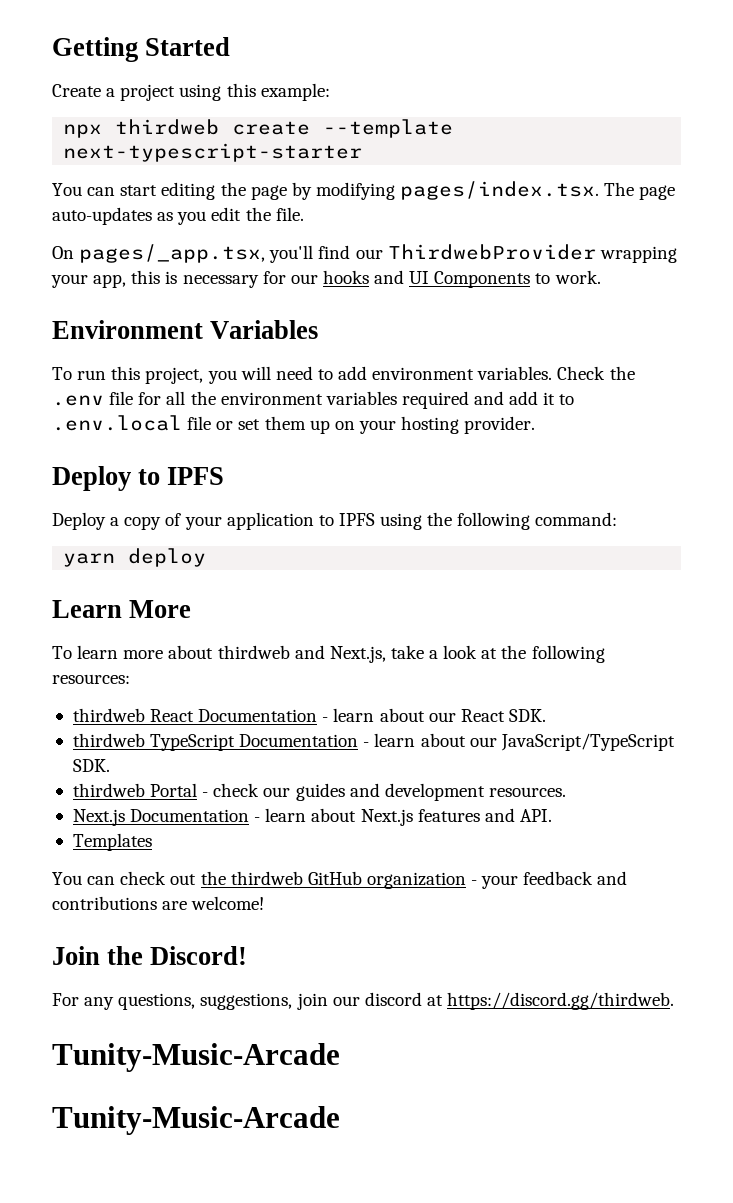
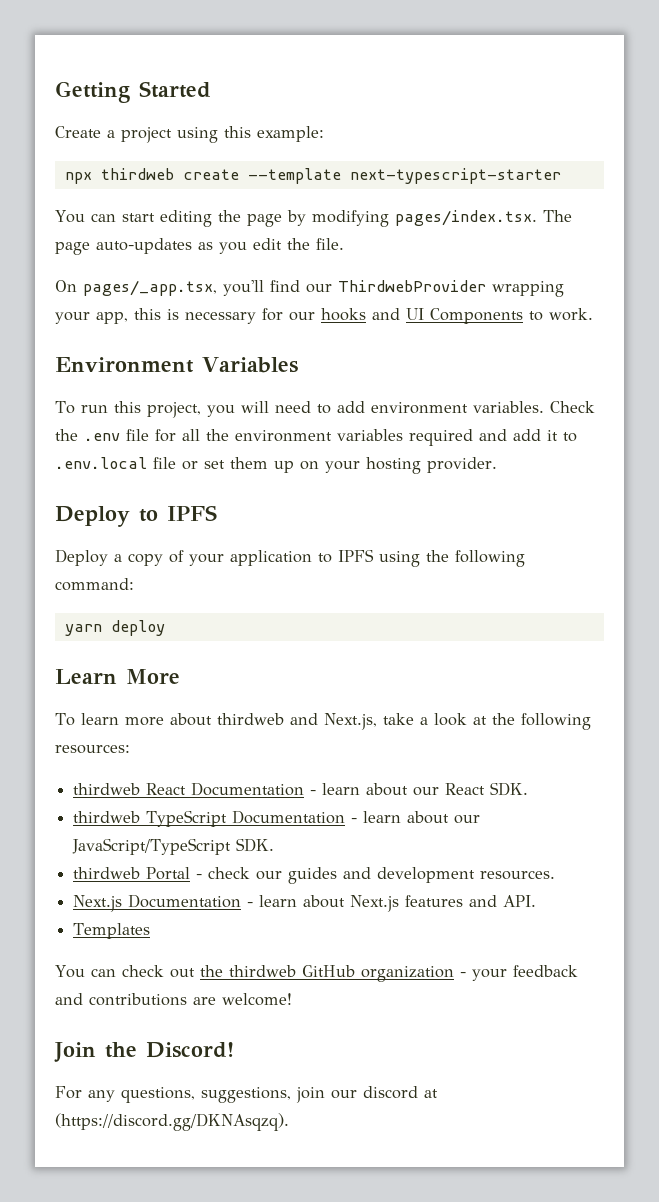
- For any questions, suggestions, join our discord at https://discord.gg/thirdweb.
- Tunity-Music-Arcade
- Tunity-Music-Arcade
+ For any questions, suggestions, join our discord at (https://discord.gg/DKNAsqzq).

